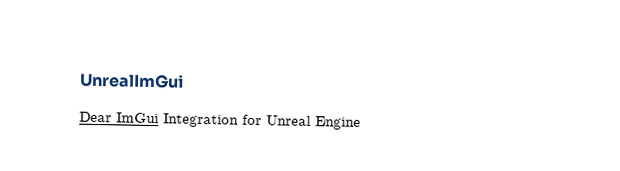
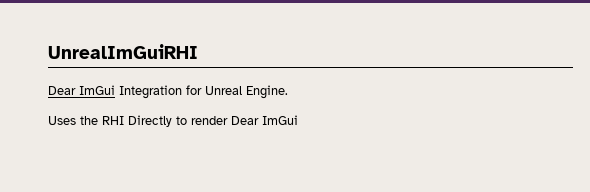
- UnrealImGui
+ UnrealImGuiRHI
- Dear ImGui Integration for Unreal Engine
+ Dear ImGui Integration for Unreal Engine.
+ Uses the RHI Directly to render Dear ImGui

